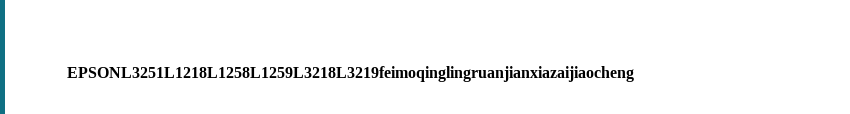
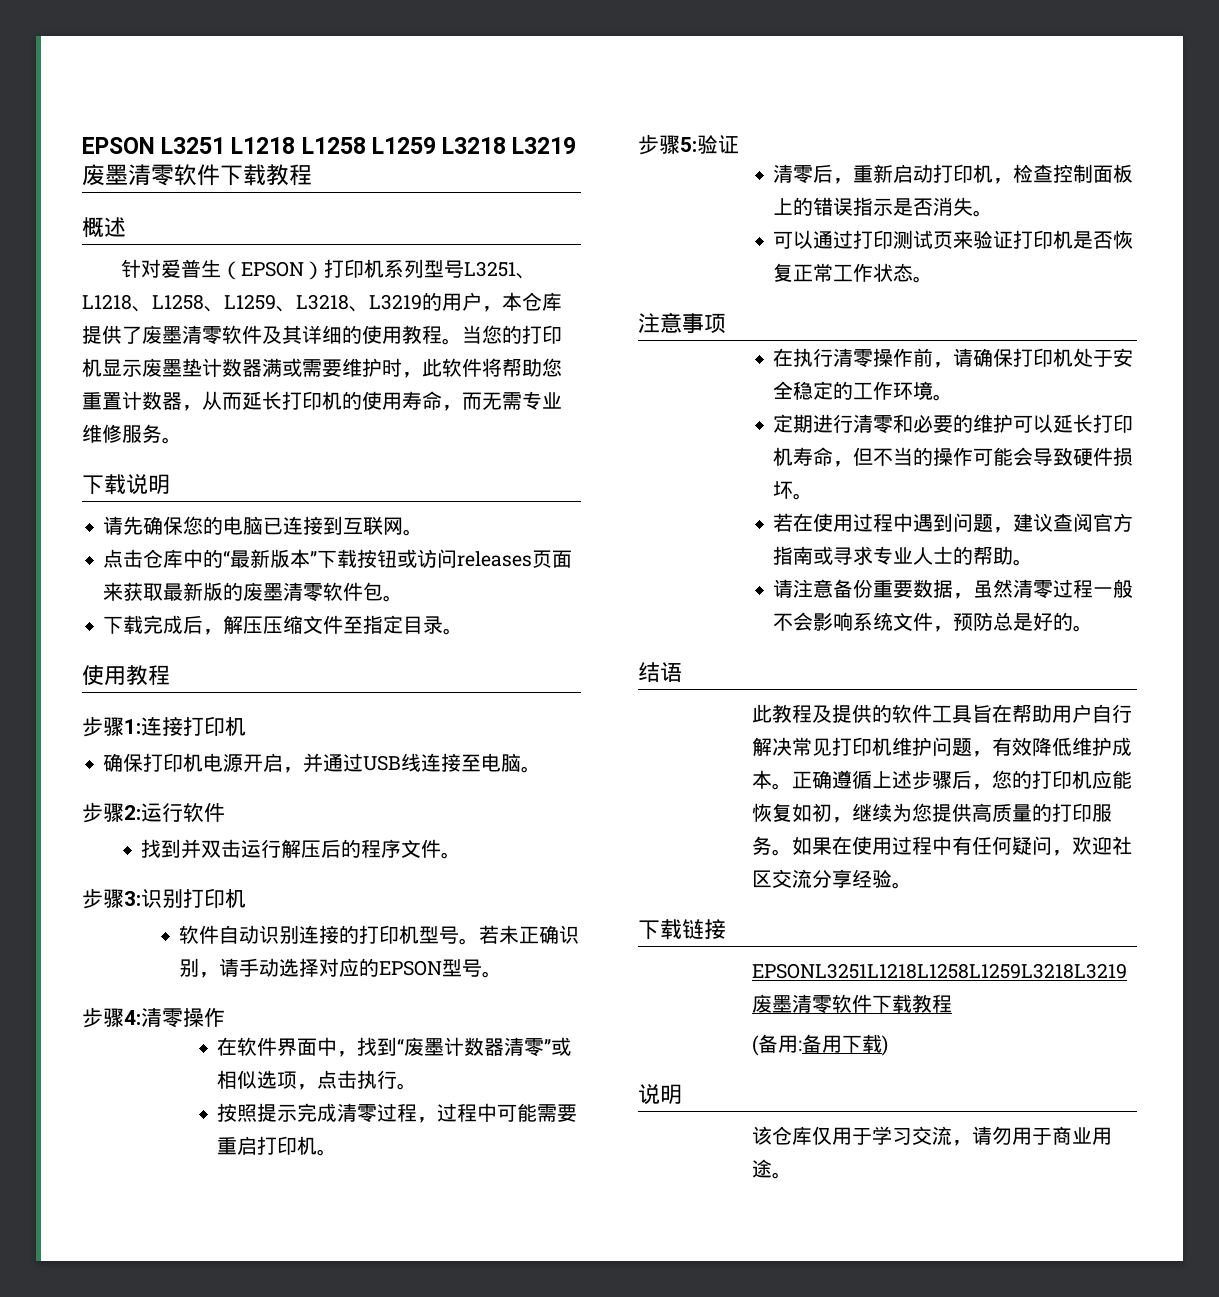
- EPSONL3251L1218L1258L1259L3218L3219feimoqinglingruanjianxiazaijiaocheng
+ EPSON L3251 L1218 L1258 L1259 L3218 L3219废墨清零软件下载教程
+ 概述
+ 针对爱普生（EPSON）打印机系列型号L3251、L1218、L1258、L1259、L3218、L3219的用户，本仓库提供了废墨清零软件及其详细的使用教程。当您的打印机显示废墨垫计数器满或需要维护时，此软件将帮助您重置计数器，从而延长打印机的使用寿命，而无需专业维修服务。
+ 下载说明
+ 请先确保您的电脑已连接到互联网。
+ 点击仓库中的“最新版本”下载按钮或访问releases页面来获取最新版的废墨清零软件包。
+ 下载完成后，解压压缩文件至指定目录。
+ 使用教程
+ 步骤1:连接打印机
+ 确保打印机电源开启，并通过USB线连接至电脑。
+ 步骤2:运行软件
+ 找到并双击运行解压后的程序文件。
+ 步骤3:识别打印机
+ 软件自动识别连接的打印机型号。若未正确识别，请手动选择对应的EPSON型号。
+ 步骤4:清零操作
+ 在软件界面中，找到“废墨计数器清零”或相似选项，点击执行。
+ 按照提示完成清零过程，过程中可能需要重启打印机。
+ 步骤5:验证
+ 清零后，重新启动打印机，检查控制面板上的错误指示是否消失。
+ 可以通过打印测试页来验证打印机是否恢复正常工作状态。
+ 注意事项
+ 在执行清零操作前，请确保打印机处于安全稳定的工作环境。
+ 定期进行清零和必要的维护可以延长打印机寿命，但不当的操作可能会导致硬件损坏。
+ 若在使用过程中遇到问题，建议查阅官方指南或寻求专业人士的帮助。
+ 请注意备份重要数据，虽然清零过程一般不会影响系统文件，预防总是好的。
+ 结语
+ 此教程及提供的软件工具旨在帮助用户自行解决常见打印机维护问题，有效降低维护成本。正确遵循上述步骤后，您的打印机应能恢复如初，继续为您提供高质量的打印服务。如果在使用过程中有任何疑问，欢迎社区交流分享经验。
+ 下载链接
+ EPSONL3251L1218L1258L1259L3218L3219废墨清零软件下载教程
+ (备用:备用下载)
+ 说明
+ 该仓库仅用于学习交流，请勿用于商业用途。

